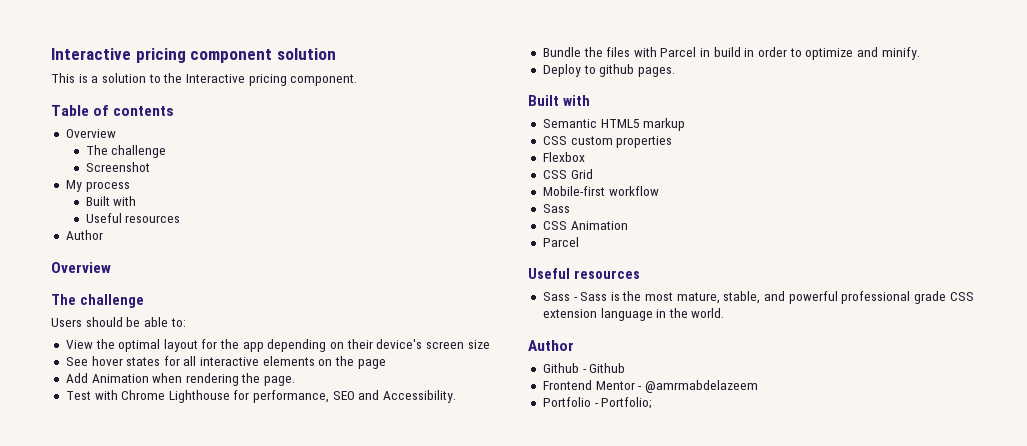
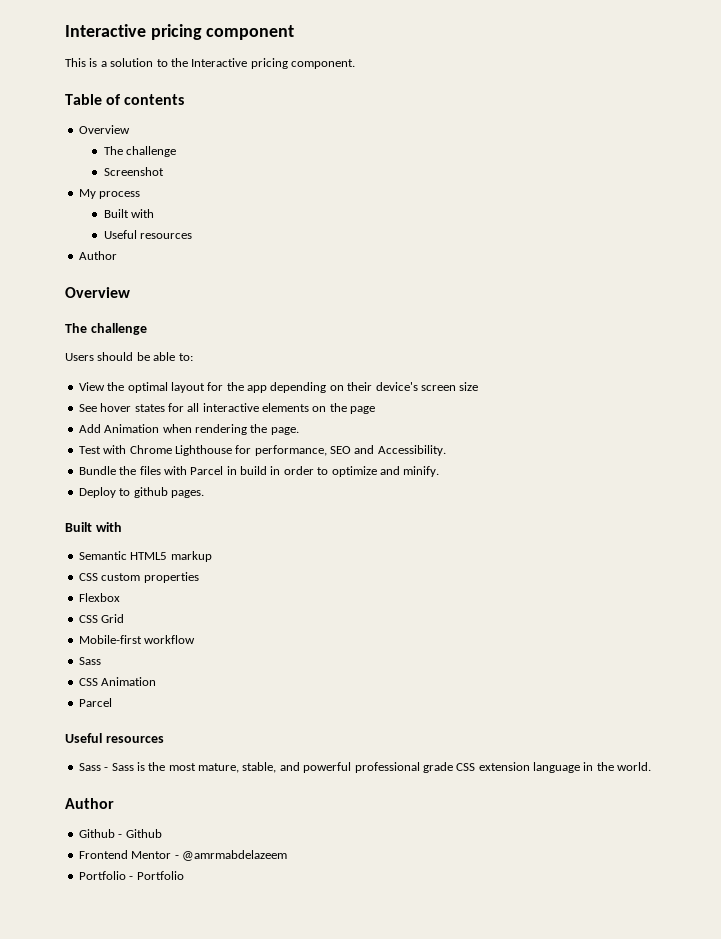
- Interactive pricing component solution
+ Interactive pricing component
- Portfolio - Portfolio;
+ Portfolio - Portfolio

